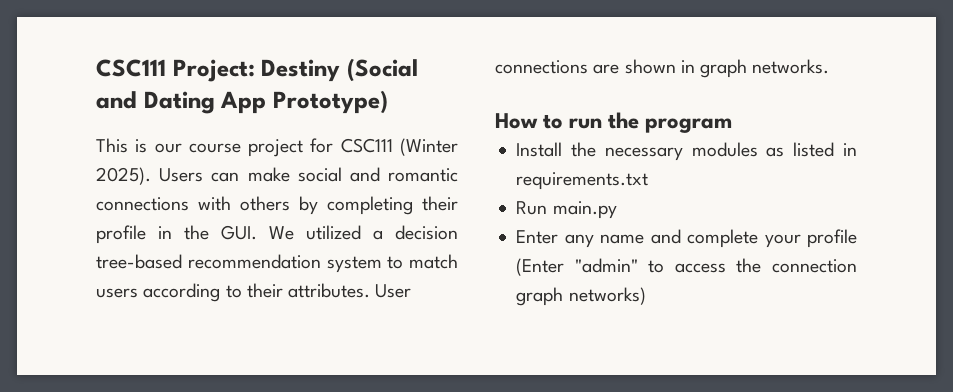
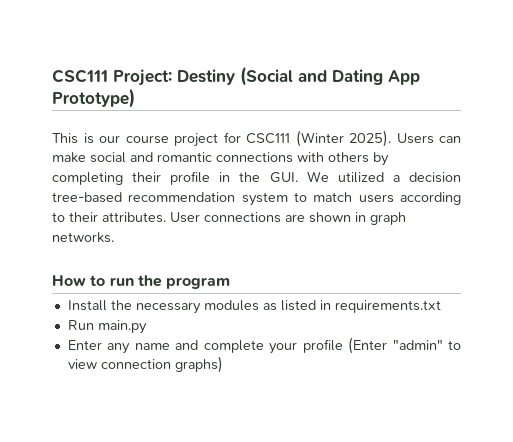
- Enter any name and complete your profile (Enter "admin" to access the connection graph networks)
+ Enter any name and complete your profile (Enter "admin" to view connection graphs)

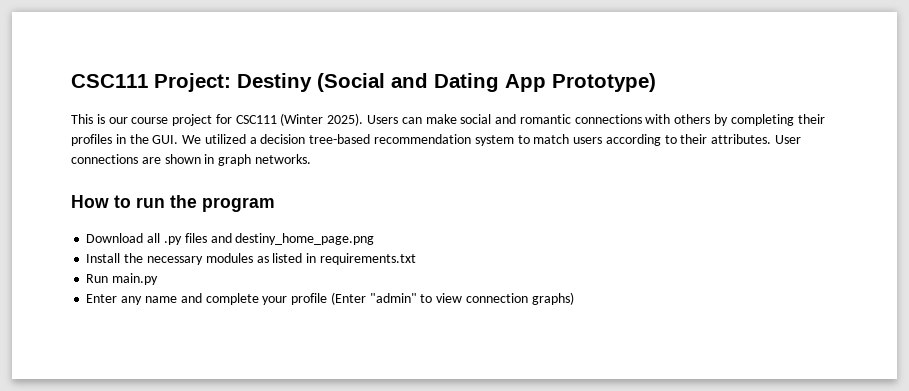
- Users can make social and romantic connections with others by completing their profile in the GUI. We utilized a decision tree-based recommendation system to match users according to their attributes.
+ Users can make social and romantic connections with others by completing their profiles in the GUI. We utilized a decision tree-based recommendation system to match users according to their attributes.
+ Download all .py files and destiny_home_page.png

